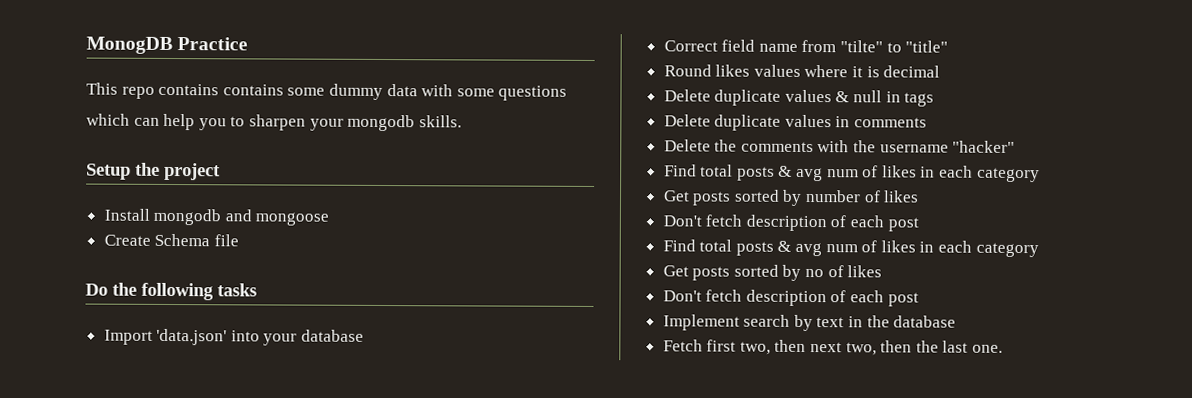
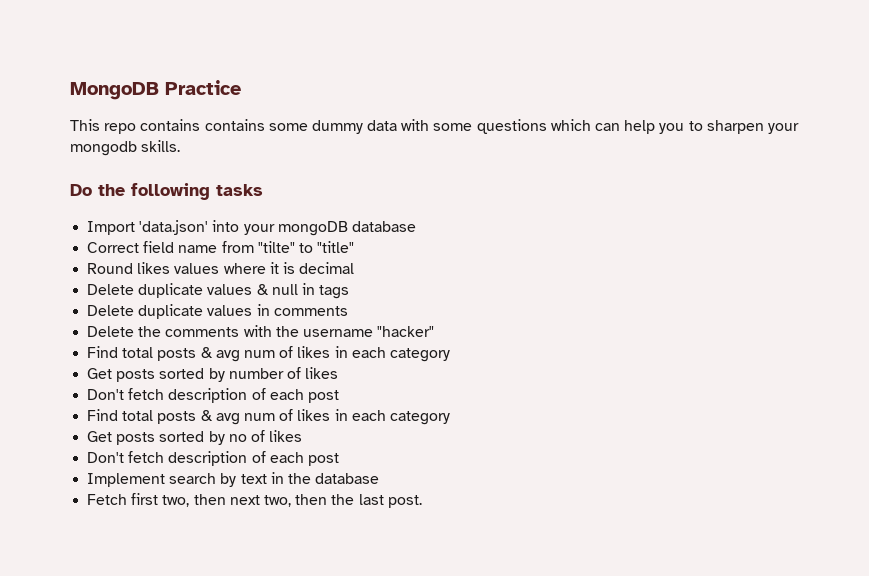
- MonogDB Practice
+ MongoDB Practice
- This repo contains contains some dummy data with some questions
- which can help you to sharpen your mongodb skills.
+ This repo contains contains some dummy data with some questions which can help you to sharpen your mongodb skills.
- Setup the project
- Install mongodb and mongoose
- Create Schema file
- Import 'data.json' into your database
+ Import 'data.json' into your mongoDB database
- Fetch first two, then next two, then the last one.
+ Fetch first two, then next two, then the last post.

